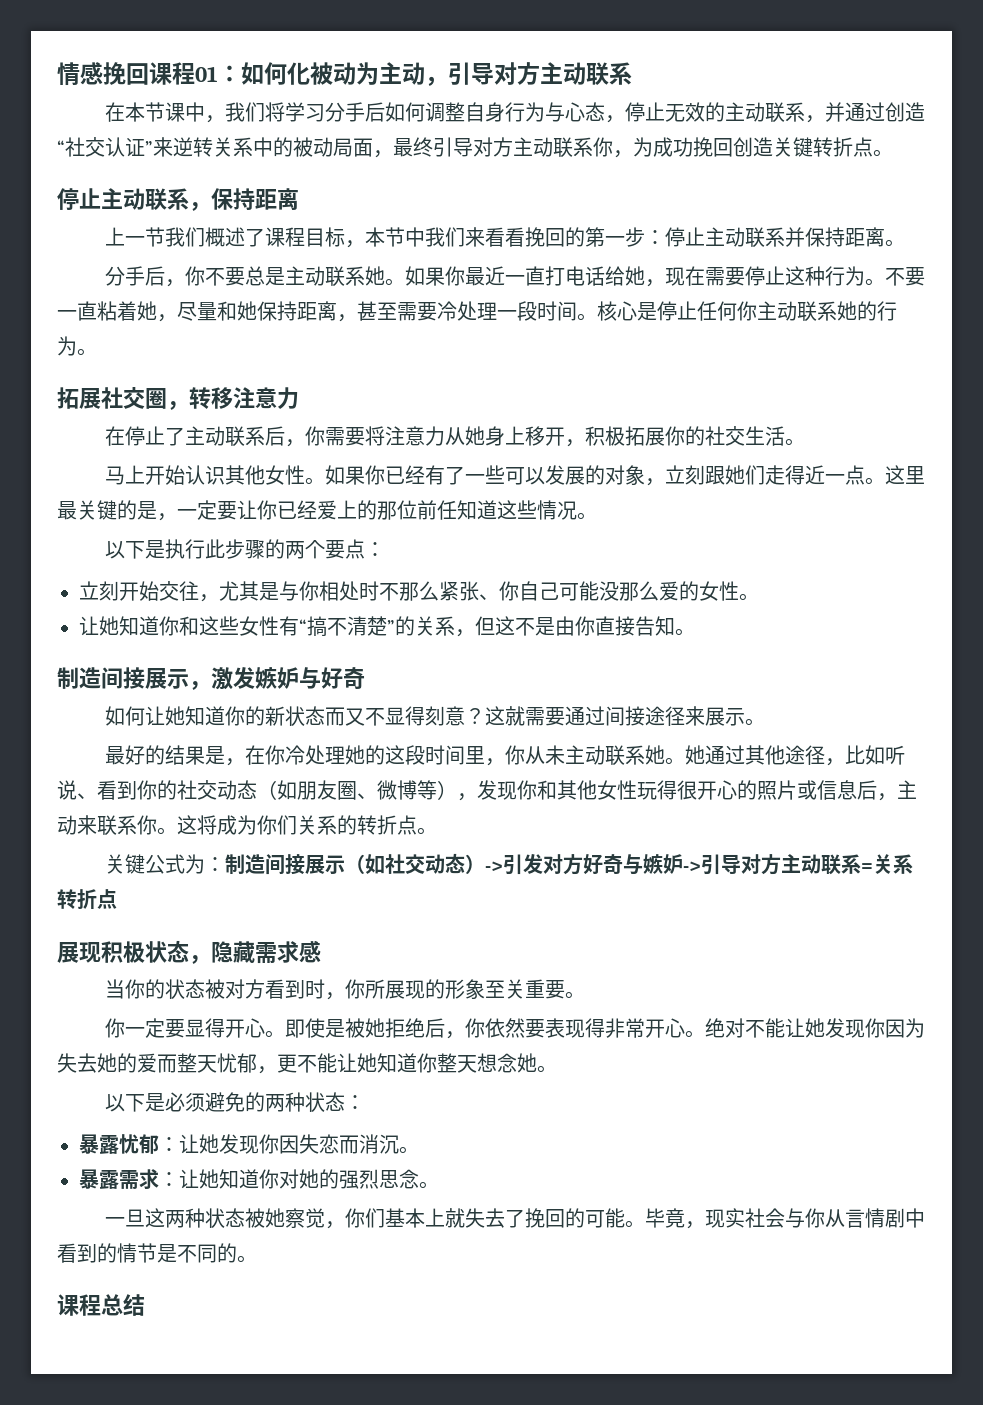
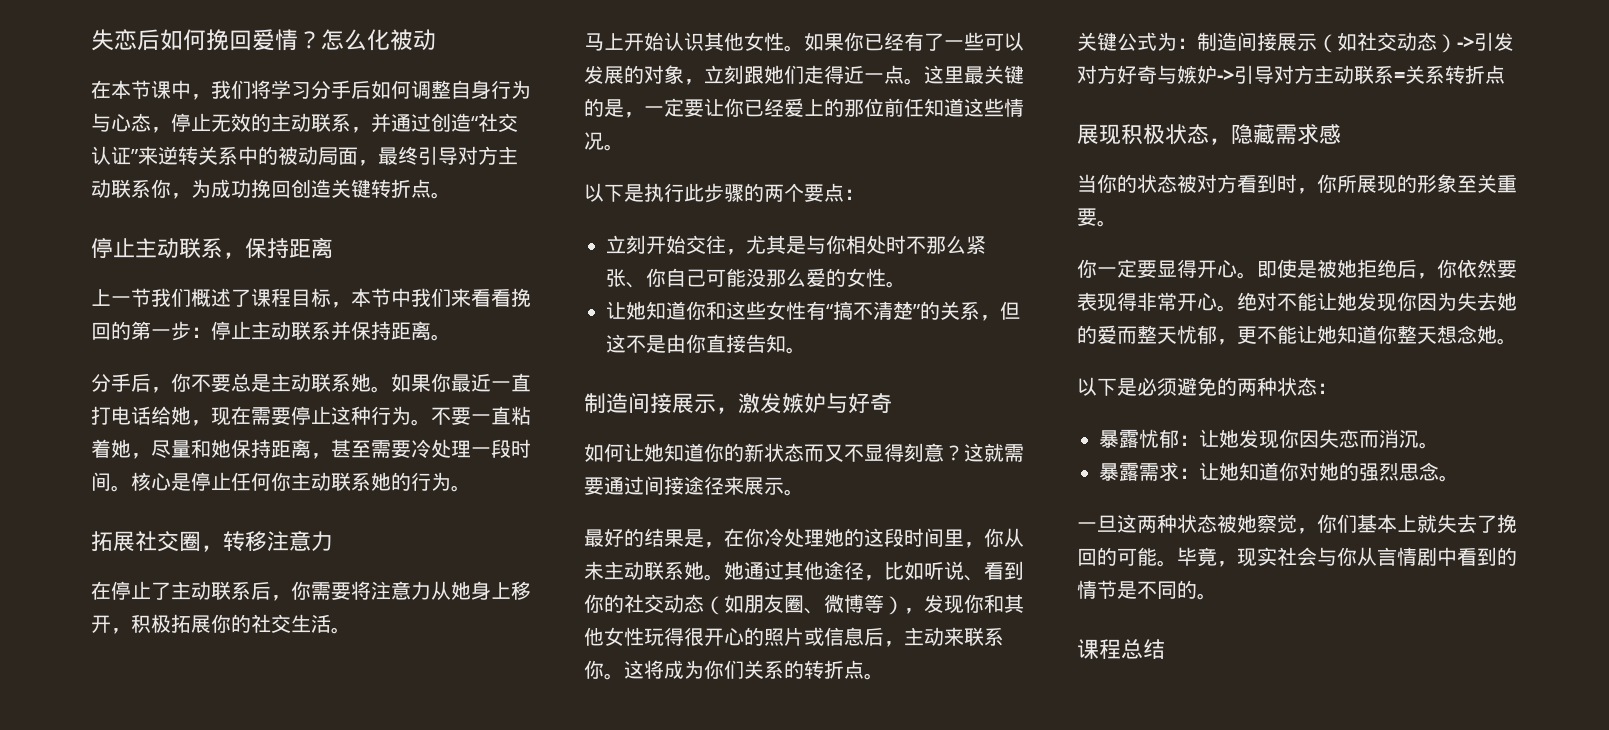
- 情感挽回课程01：如何化被动为主动，引导对方主动联系
+ 失恋后如何挽回爱情？怎么化被动

